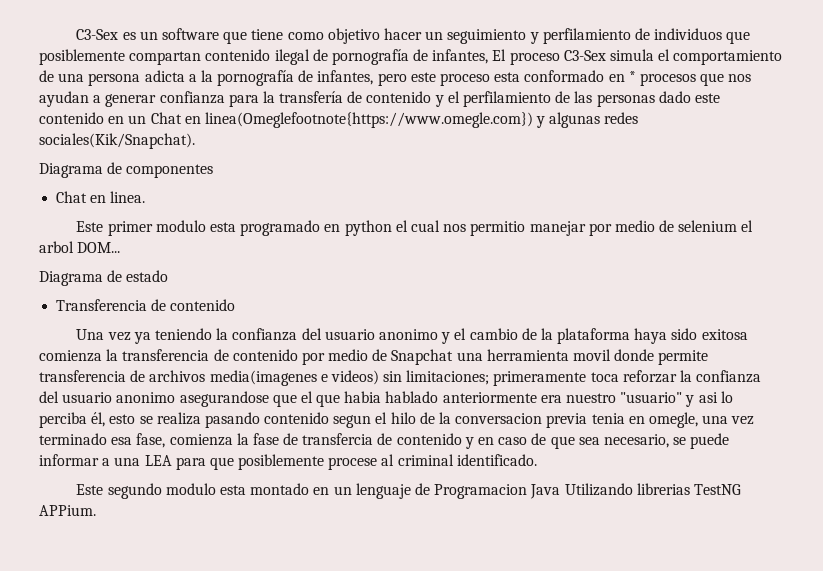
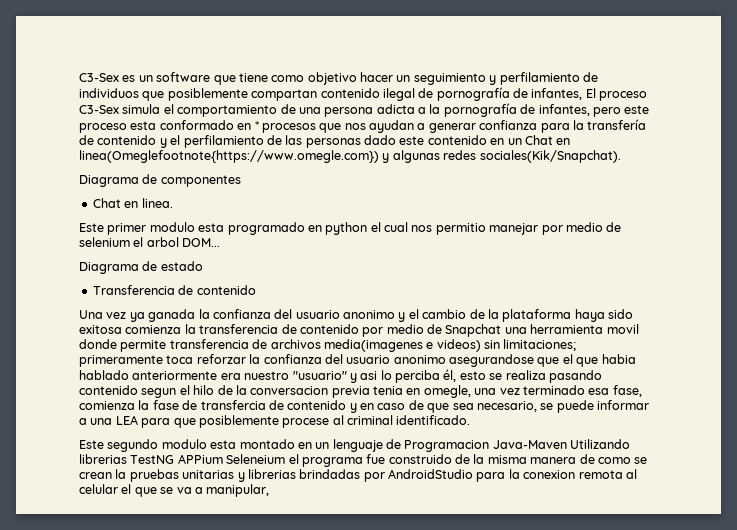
- Una vez ya teniendo la confianza del usuario anonimo y el cambio de la plataforma haya sido exitosa comienza la transferencia de contenido por medio de Snapchat una herramienta movil donde permite transferencia de archivos media(imagenes e videos) sin limitaciones;
+ Una vez ya ganada la confianza del usuario anonimo y el cambio de la plataforma haya sido exitosa comienza la transferencia de contenido por medio de Snapchat una herramienta movil donde permite transferencia de archivos media(imagenes e videos) sin limitaciones;
- Este segundo modulo esta montado en un lenguaje de Programacion Java Utilizando librerias TestNG APPium.
+ Este segundo modulo esta montado en un lenguaje de Programacion Java-Maven Utilizando librerias TestNG APPium Seleneium el programa fue construido de la misma manera de como se crean la pruebas unitarias y librerias brindadas por AndroidStudio para la conexion remota al celular el que se va a manipular,

